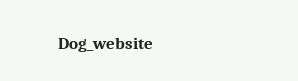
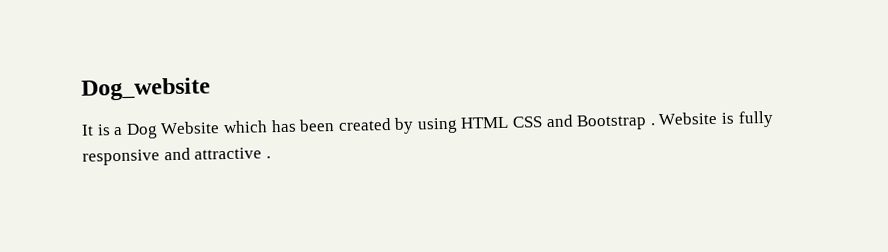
+ It is a Dog Website which has been created by using HTML CSS and Bootstrap . Website is fully responsive and attractive .

